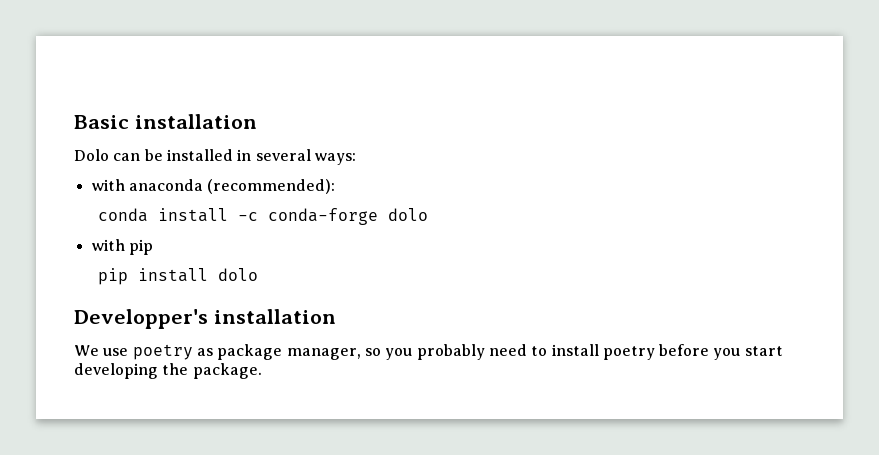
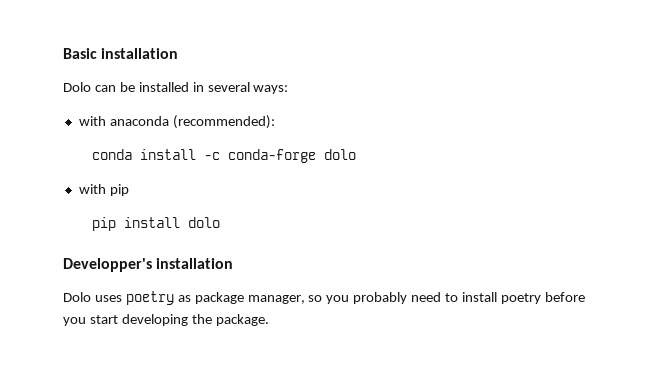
- We use poetry as package manager, so you probably need to install poetry before you start developing the package.
+ Dolo uses poetry as package manager, so you probably need to install poetry before you start developing the package.

